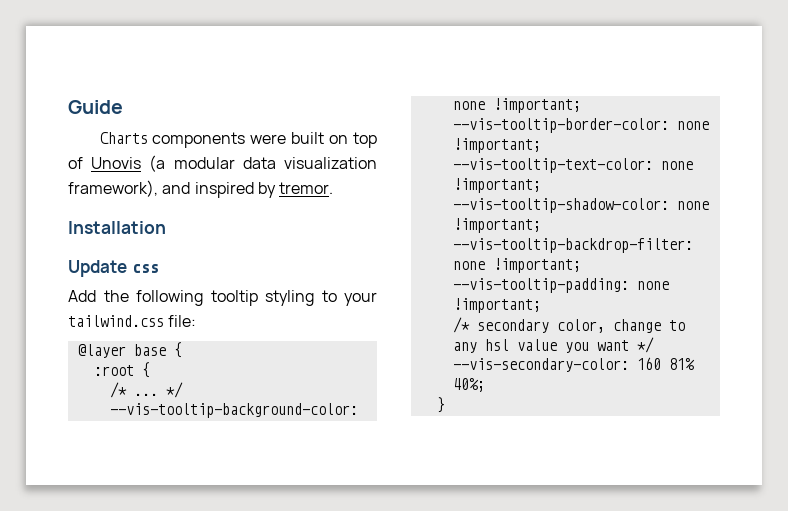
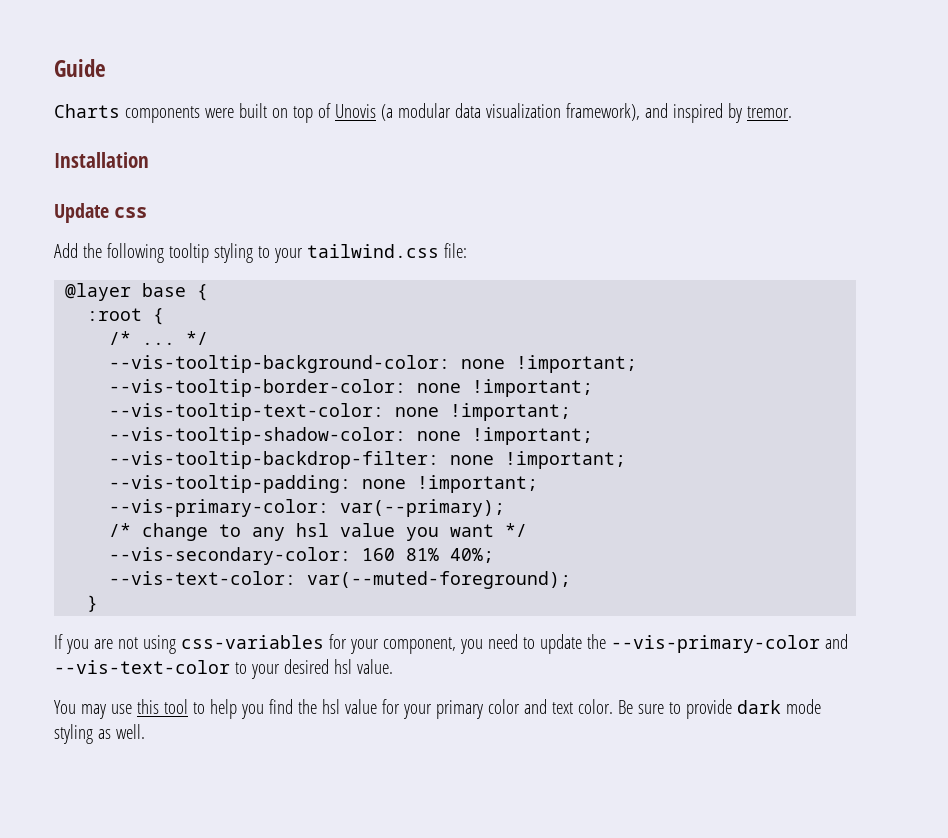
- /* secondary color, change to any hsl value you want */
+ --vis-primary-color: var(--primary);
+ /* change to any hsl value you want */
+ --vis-text-color: var(--muted-foreground);
+ If you are not using css-variables for your component, you need to update the --vis-primary-color and --vis-text-color to your desired hsl value.
+ You may use this tool to help you find the hsl value for your primary color and text color. Be sure to provide dark mode styling as well.

